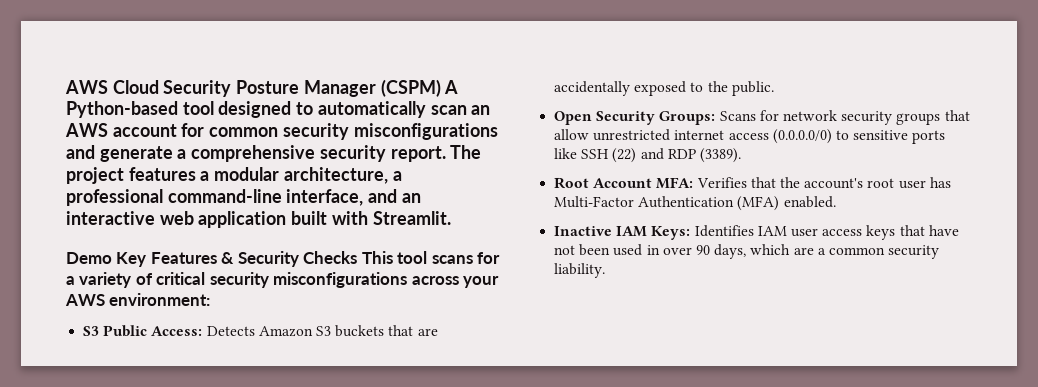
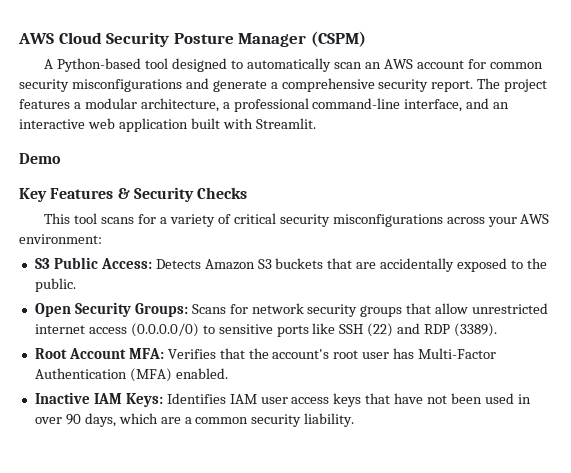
- AWS Cloud Security Posture Manager (CSPM) A Python-based tool designed to automatically scan an AWS account for common security misconfigurations and generate a comprehensive security report.
+ AWS Cloud Security Posture Manager (CSPM)
+ A Python-based tool designed to automatically scan an AWS account for common security misconfigurations and generate a comprehensive security report.
- Demo Key Features & Security Checks This tool scans for a variety of critical security misconfigurations across your AWS environment:
+ Demo
+ Key Features & Security Checks
+ This tool scans for a variety of critical security misconfigurations across your AWS environment:

